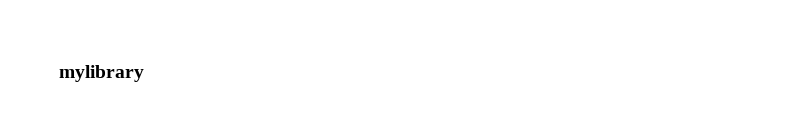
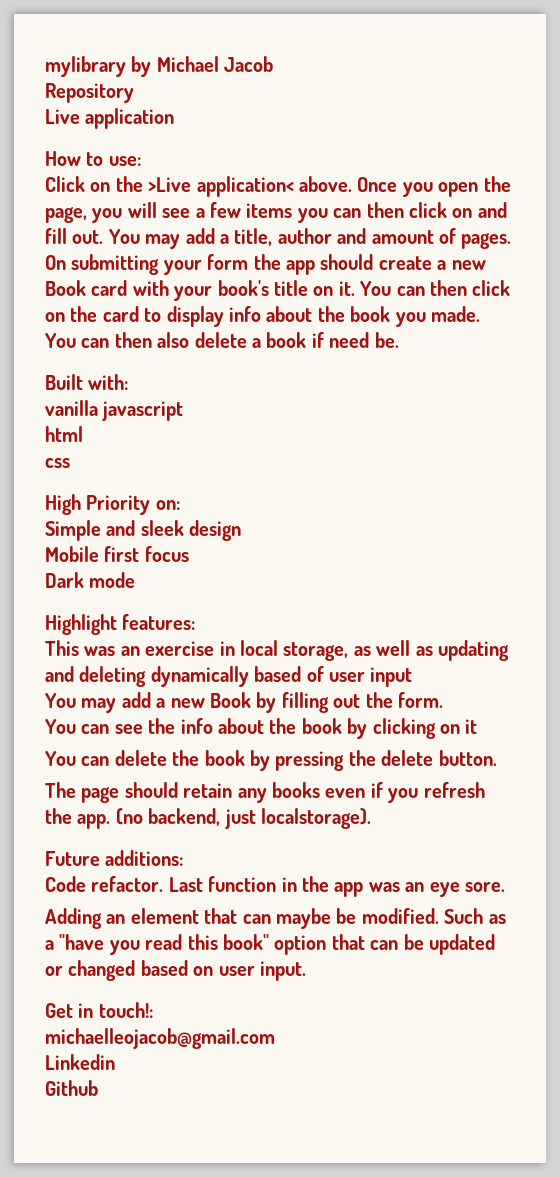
- mylibrary
+ mylibrary by Michael Jacob
+ Repository
+ Live application
+ How to use:
+ Click on the >Live application< above. Once you open the page, you will see a few items you can then click on and fill out. You may add a title, author and amount of pages. On submitting your form the app should create a new Book card with your book's title on it. You can then click on the card to display info about the book you made. You can then also delete a book if need be.
+ Built with:
+ vanilla javascript
+ html
+ css
+ High Priority on:
+ Simple and sleek design
+ Mobile first focus
+ Dark mode
+ Highlight features:
+ This was an exercise in local storage, as well as updating and deleting dynamically based of user input
+ You may add a new Book by filling out the form.
+ You can see the info about the book by clicking on it
+ You can delete the book by pressing the delete button.
+ The page should retain any books even if you refresh the app. (no backend, just localstorage).
+ Future additions:
+ Code refactor. Last function in the app was an eye sore.
+ Adding an element that can maybe be modified. Such as a "have you read this book" option that can be updated or changed based on user input.
+ Get in touch!:
+ michaelleojacob@gmail.com
+ Linkedin
+ Github

